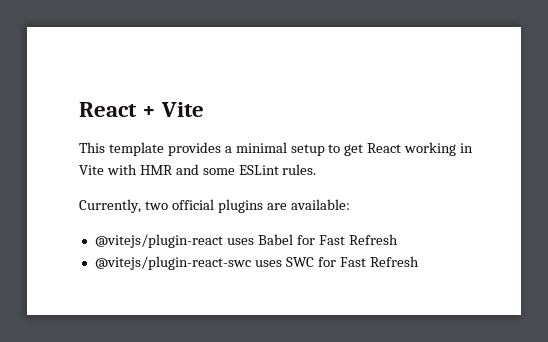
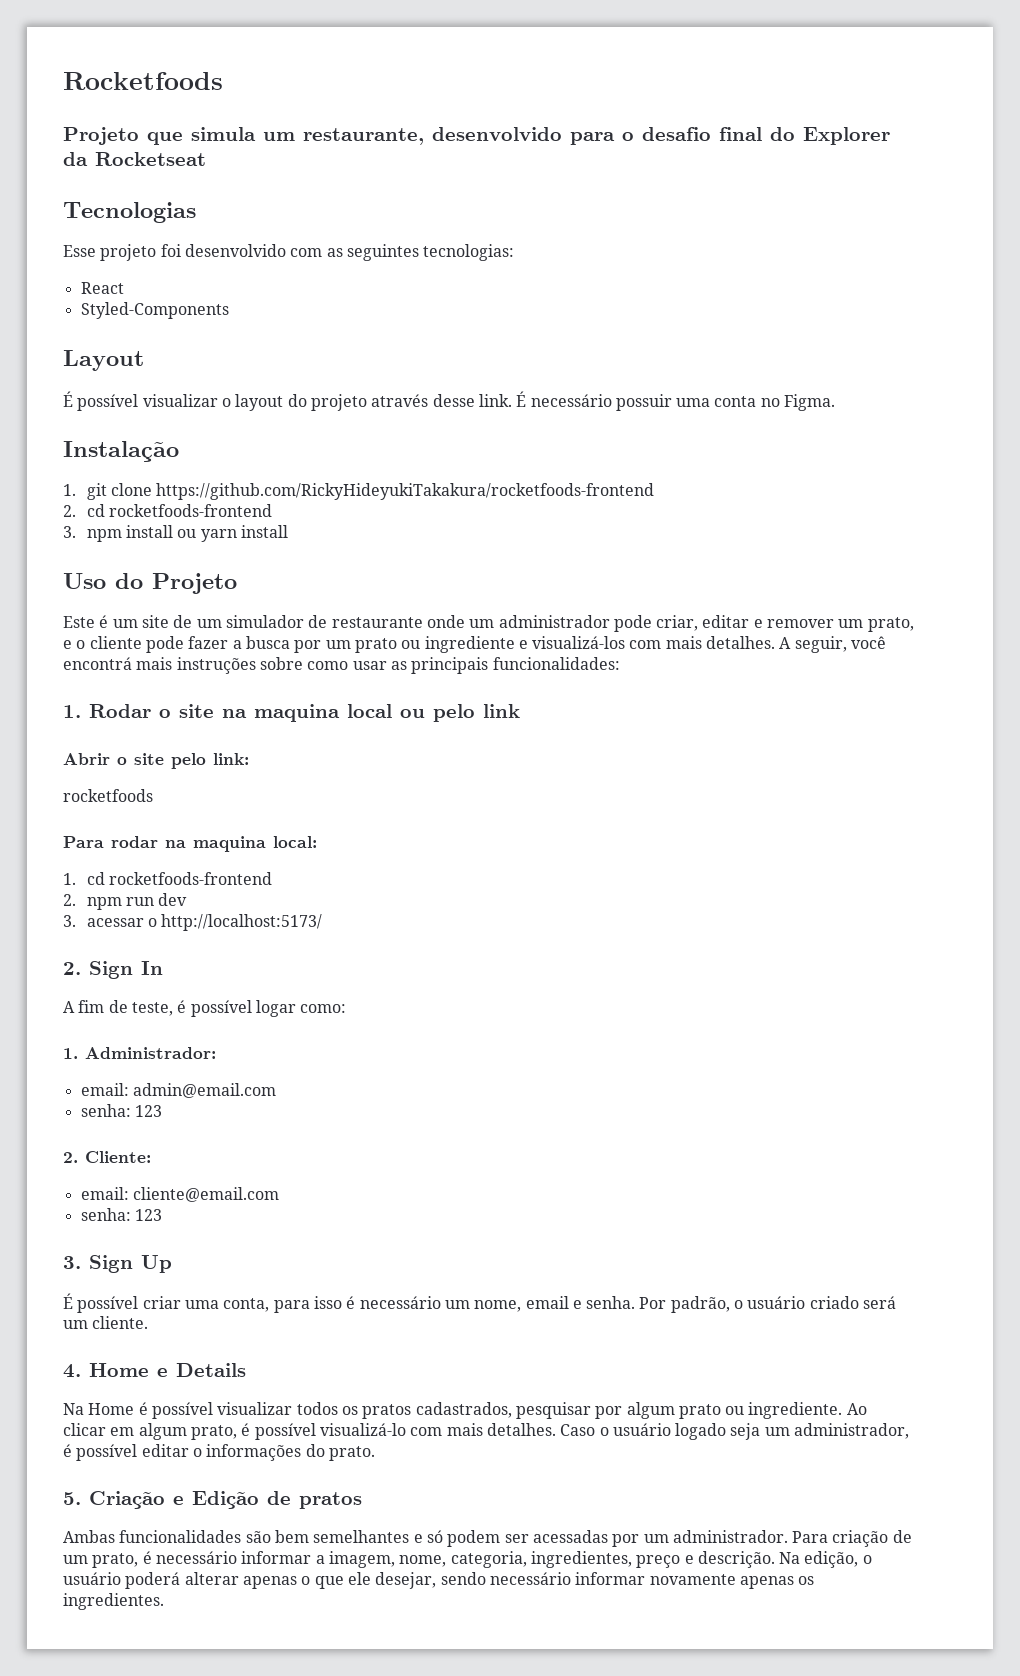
- React + Vite
- This template provides a minimal setup to get React working in Vite with HMR and some ESLint rules.
- Currently, two official plugins are available:
- @vitejs/plugin-react uses Babel for Fast Refresh
- @vitejs/plugin-react-swc uses SWC for Fast Refresh
+ Rocketfoods
+ Projeto que simula um restaurante, desenvolvido para o desafio final do Explorer da Rocketseat
+ Tecnologias
+ Esse projeto foi desenvolvido com as seguintes tecnologias:
+ React
+ Styled-Components
+ Layout
+ É possível visualizar o layout do projeto através desse link. É necessário possuir uma conta no Figma.
+ Instalação
+ 1. git clone https://github.com/RickyHideyukiTakakura/rocketfoods-frontend
+ 2. cd rocketfoods-frontend
+ 3. npm install ou yarn install
+ Uso do Projeto
+ Este é um site de um simulador de restaurante onde um administrador pode criar, editar e remover um prato, e o cliente pode fazer a busca por um prato ou ingrediente e visualizá-los com mais detalhes. A seguir, você encontrá mais instruções sobre como usar as principais funcionalidades:
+ 1. Rodar o site na maquina local ou pelo link
+ Abrir o site pelo link:
+ rocketfoods
+ Para rodar na maquina local:
+ 1. cd rocketfoods-frontend
+ 2. npm run dev
+ 3. acessar o http://localhost:5173/
+ 2. Sign In
+ A fim de teste, é possível logar como:
+ 1. Administrador:
+ email: admin@email.com
+ senha: 123
+ 2. Cliente:
+ email: cliente@email.com
+ senha: 123
+ 3. Sign Up
+ É possível criar uma conta, para isso é necessário um nome, email e senha. Por padrão, o usuário criado será um cliente.
+ 4. Home e Details
+ Na Home é possível visualizar todos os pratos cadastrados, pesquisar por algum prato ou ingrediente. Ao clicar em algum prato, é possível visualizá-lo com mais detalhes. Caso o usuário logado seja um administrador, é possível editar o informações do prato.
+ 5. Criação e Edição de pratos
+ Ambas funcionalidades são bem semelhantes e só podem ser acessadas por um administrador. Para criação de um prato, é necessário informar a imagem, nome, categoria, ingredientes, preço e descrição. Na edição, o usuário poderá alterar apenas o que ele desejar, sendo necessário informar novamente apenas os ingredientes.

